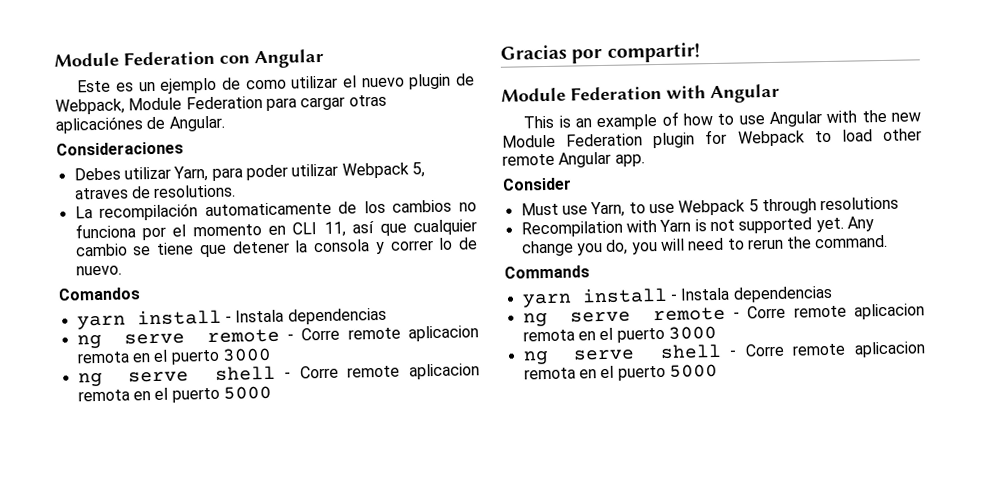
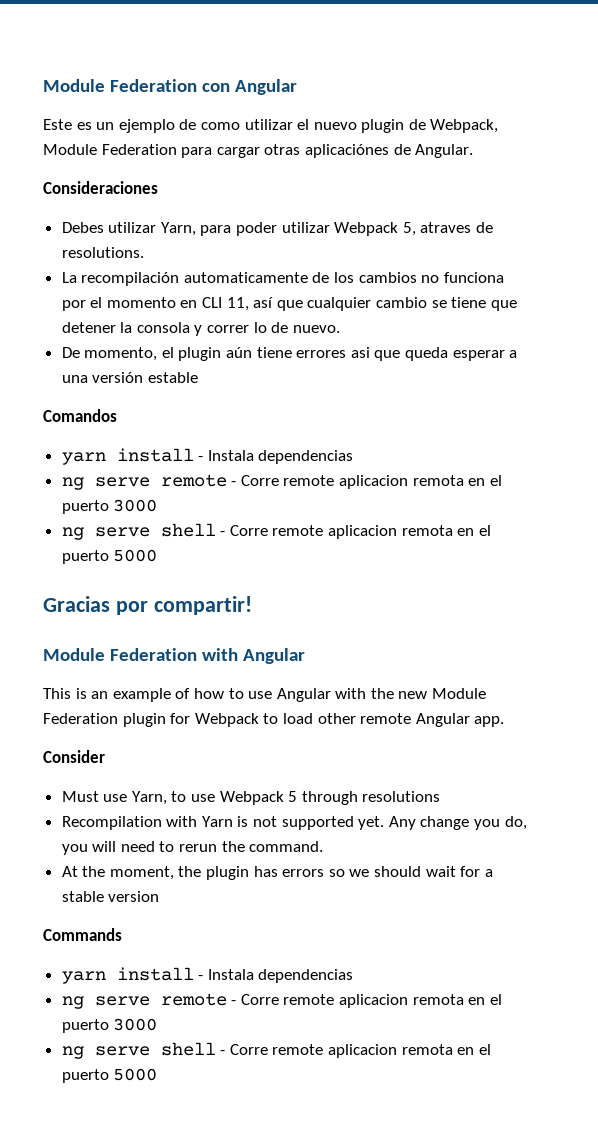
+ De momento, el plugin aún tiene errores asi que queda esperar a una versión estable
+ At the moment, the plugin has errors so we should wait for a stable version

